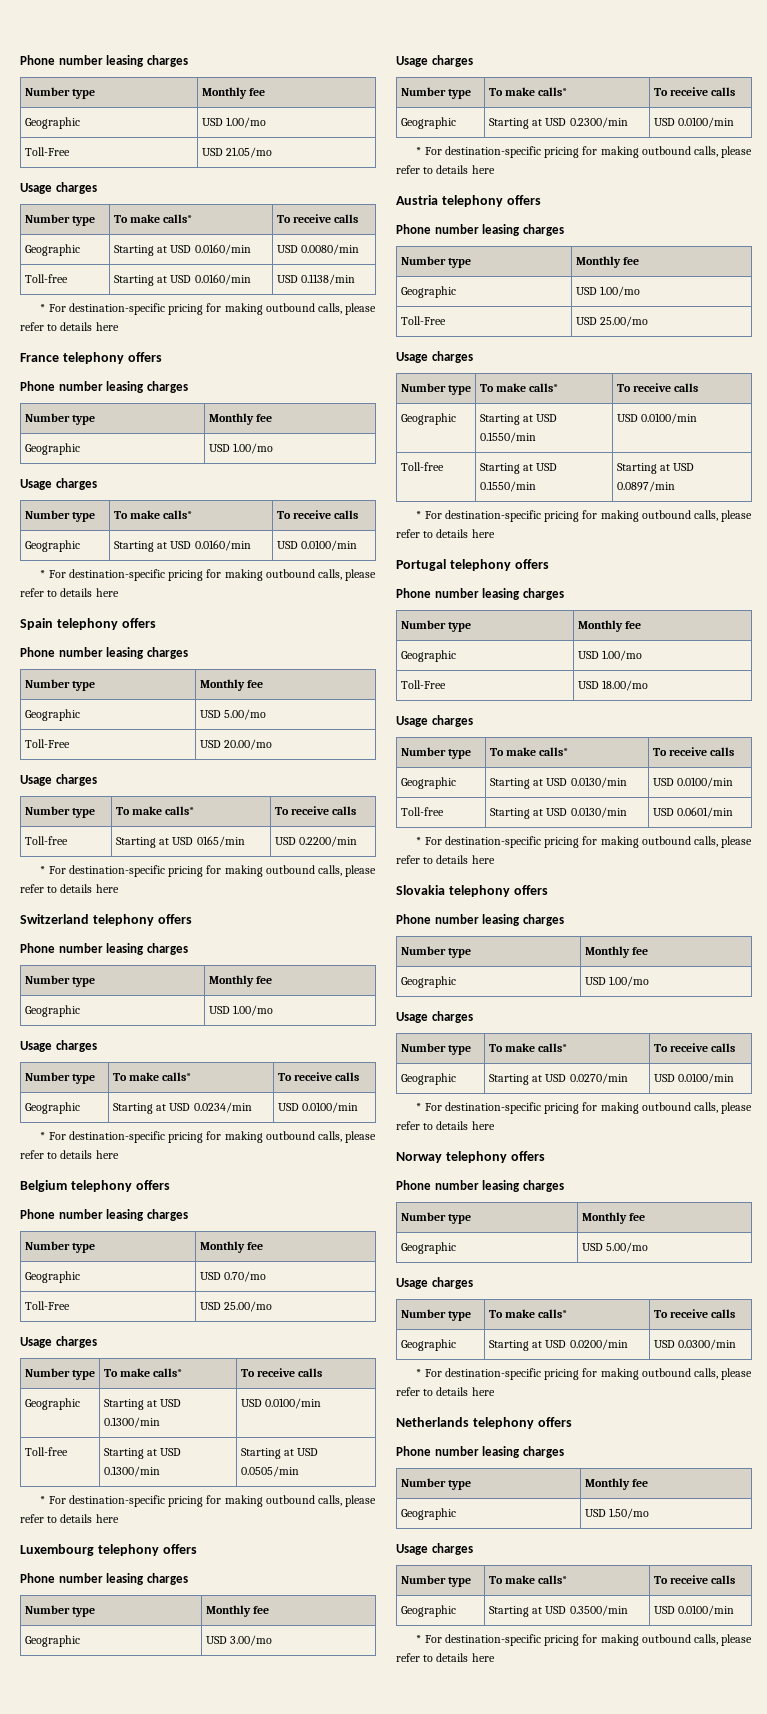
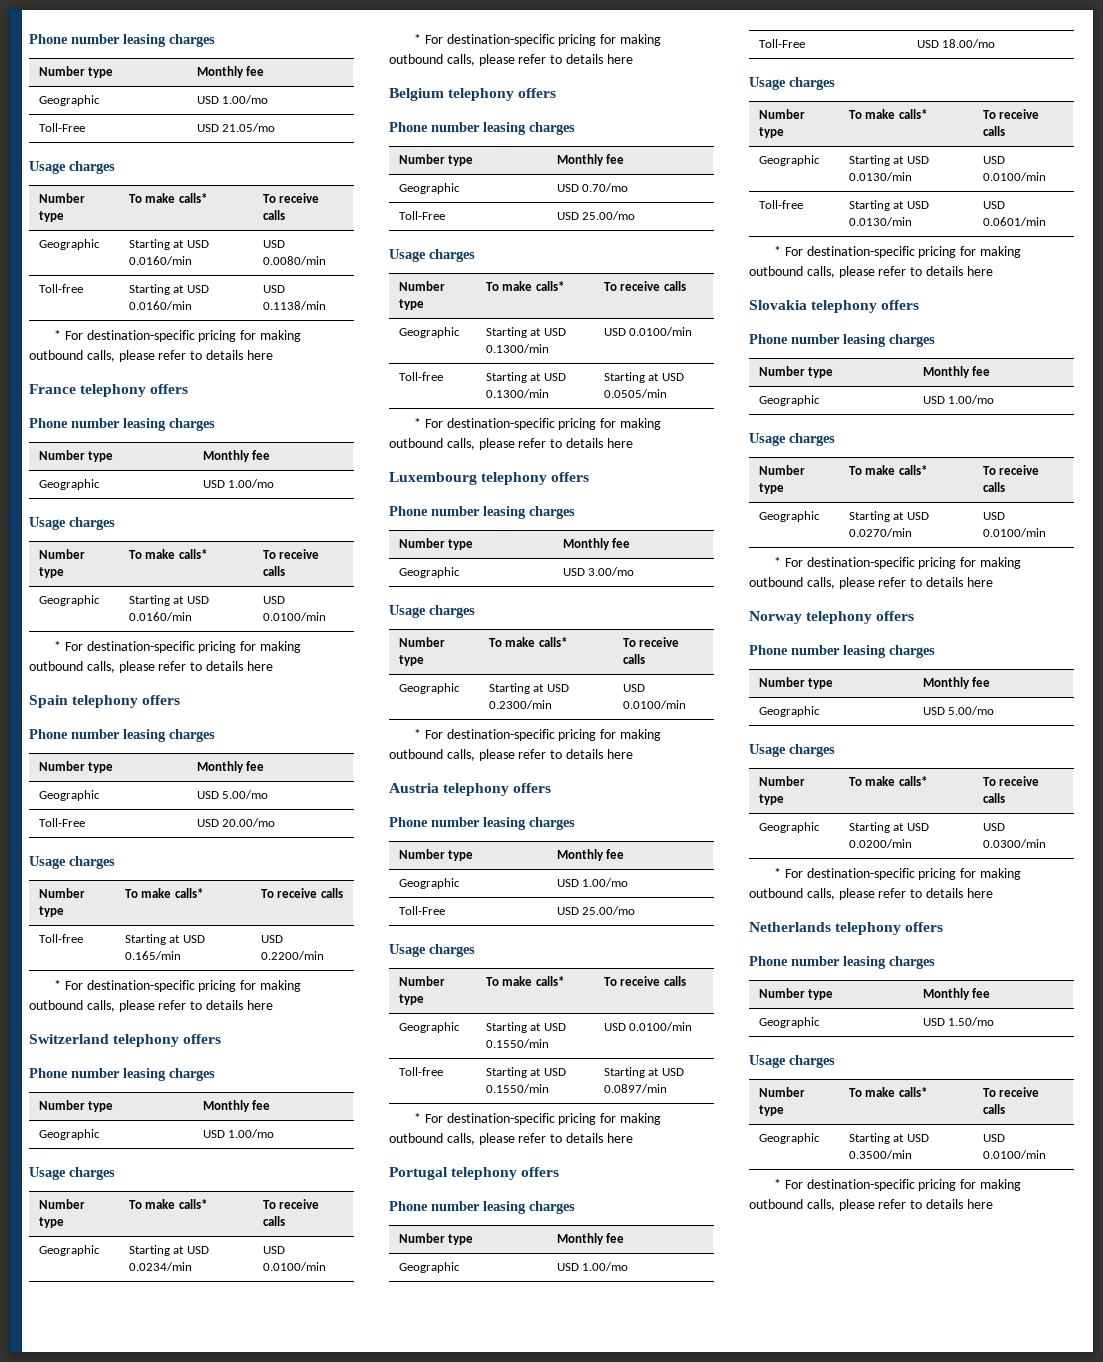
- Toll-free | Starting at USD 0165/min | USD 0.2200/min
+ Toll-free | Starting at USD 0.165/min | USD 0.2200/min

